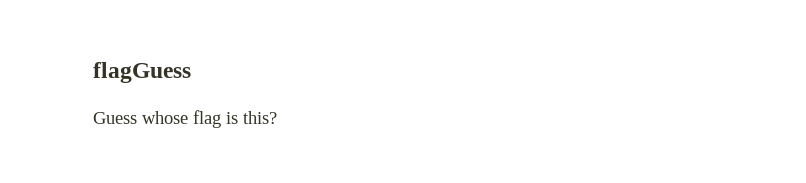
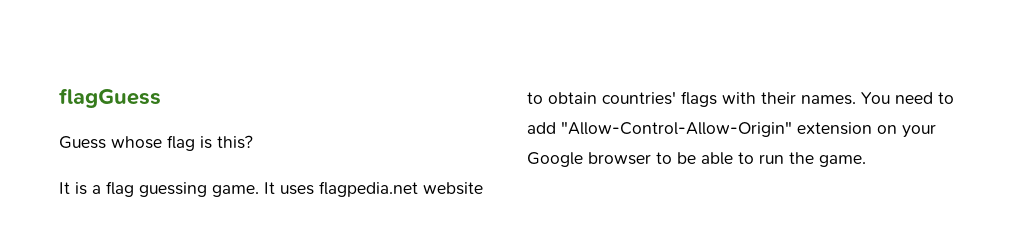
+ It is a flag guessing game. It uses flagpedia.net website to obtain countries' flags with their names. You need to add "Allow-Control-Allow-Origin" extension on your Google browser to be able to run the game.

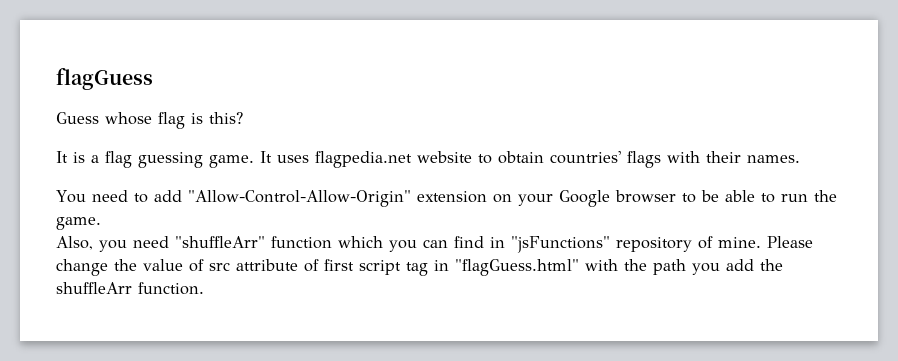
- It uses flagpedia.net website to obtain countries' flags with their names. You need to add "Allow-Control-Allow-Origin" extension on your Google browser to be able to run the game.
+ It uses flagpedia.net website to obtain countries' flags with their names.
+ You need to add "Allow-Control-Allow-Origin" extension on your Google browser to be able to run the game.
+ Also, you need "shuffleArr" function which you can find in "jsFunctions" repository of mine. Please change the value of src attribute of first script tag in "flagGuess.html" with the path you add the shuffleArr function.

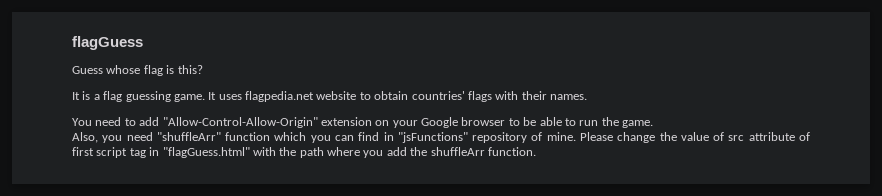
- Please change the value of src attribute of first script tag in "flagGuess.html" with the path you add the shuffleArr function.
+ Please change the value of src attribute of first script tag in "flagGuess.html" with the path where you add the shuffleArr function.

